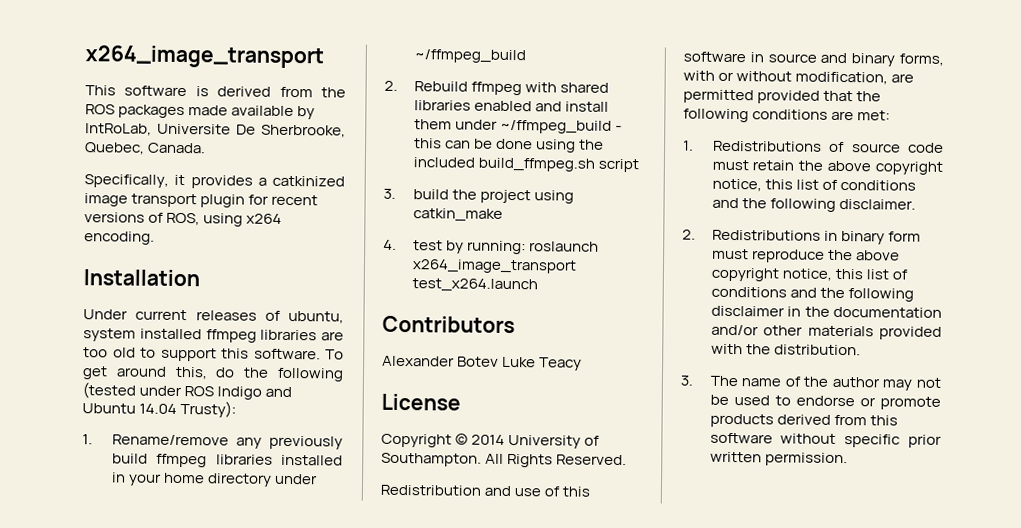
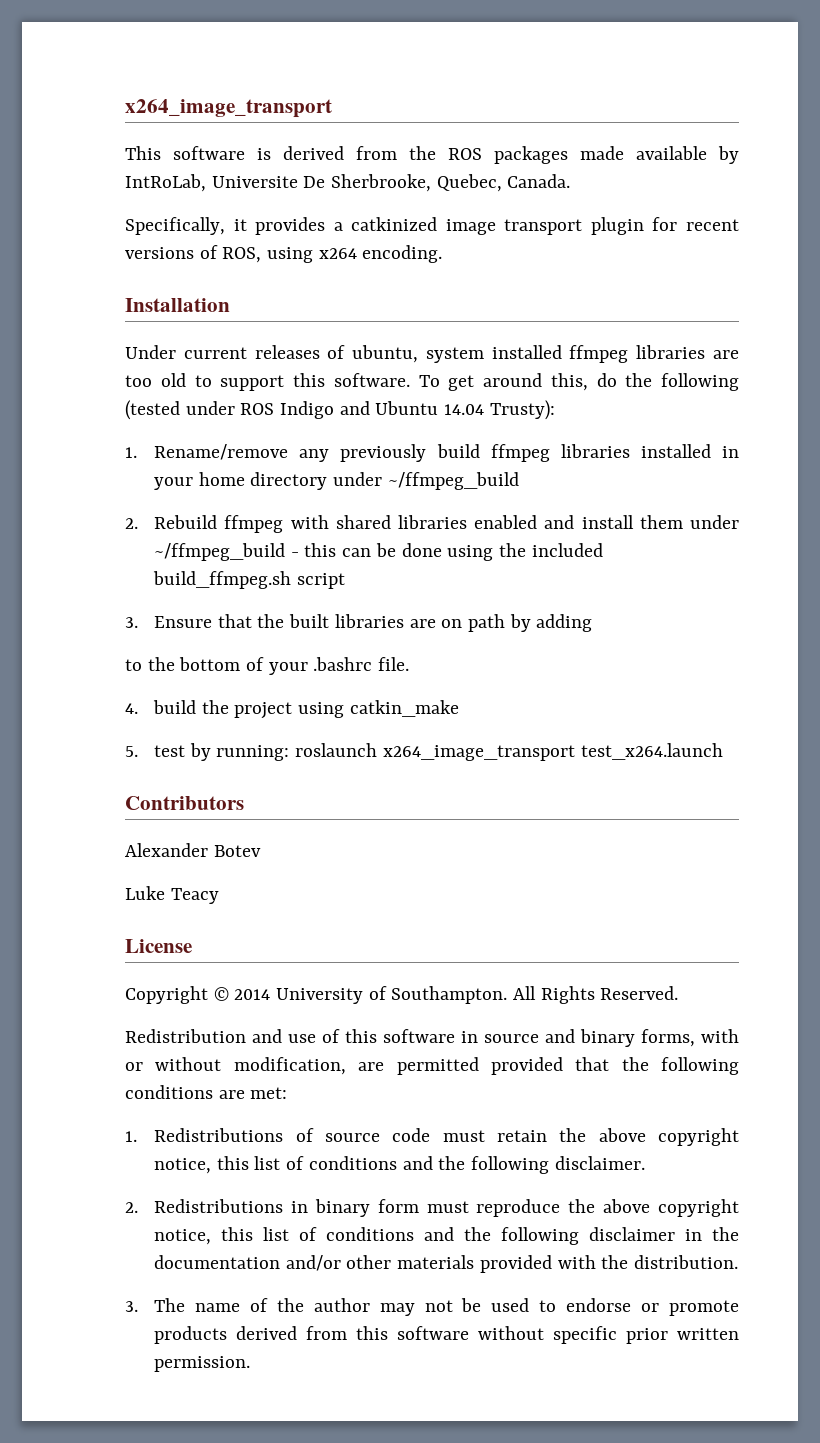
- 3. build the project using catkin_make
+ 3. Ensure that the built libraries are on path by adding
+ to the bottom of your .bashrc file.
+ 4. build the project using catkin_make
- 4. test by running: roslaunch x264_image_transport test_x264.launch
+ 5. test by running: roslaunch x264_image_transport test_x264.launch
- Alexander Botev Luke Teacy
+ Alexander Botev
+ Luke Teacy

